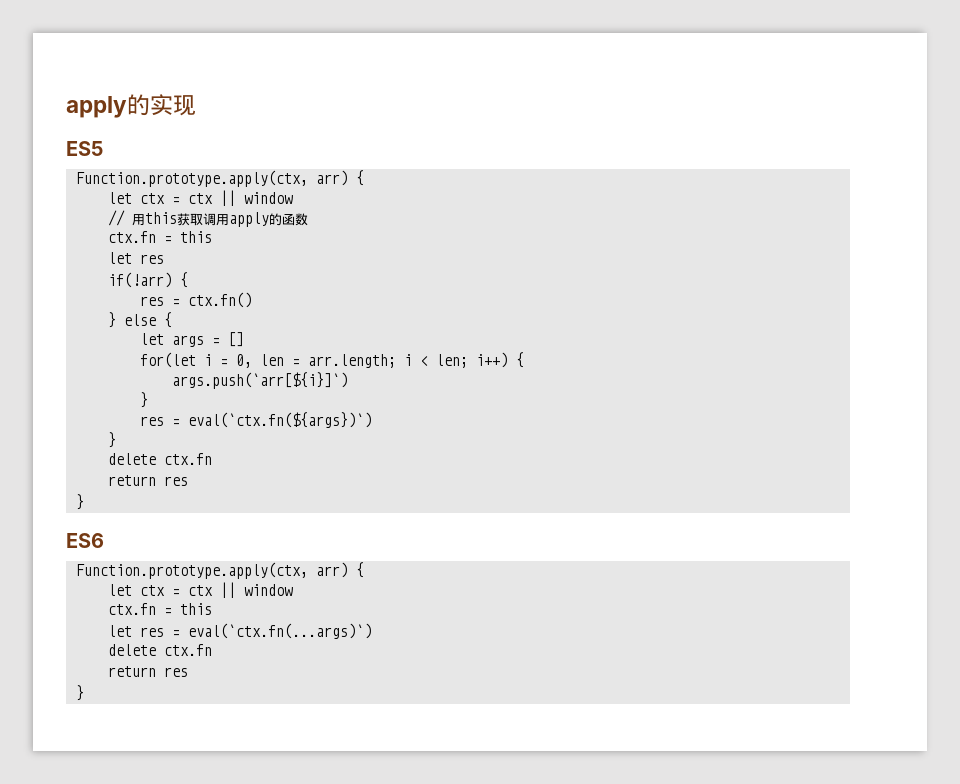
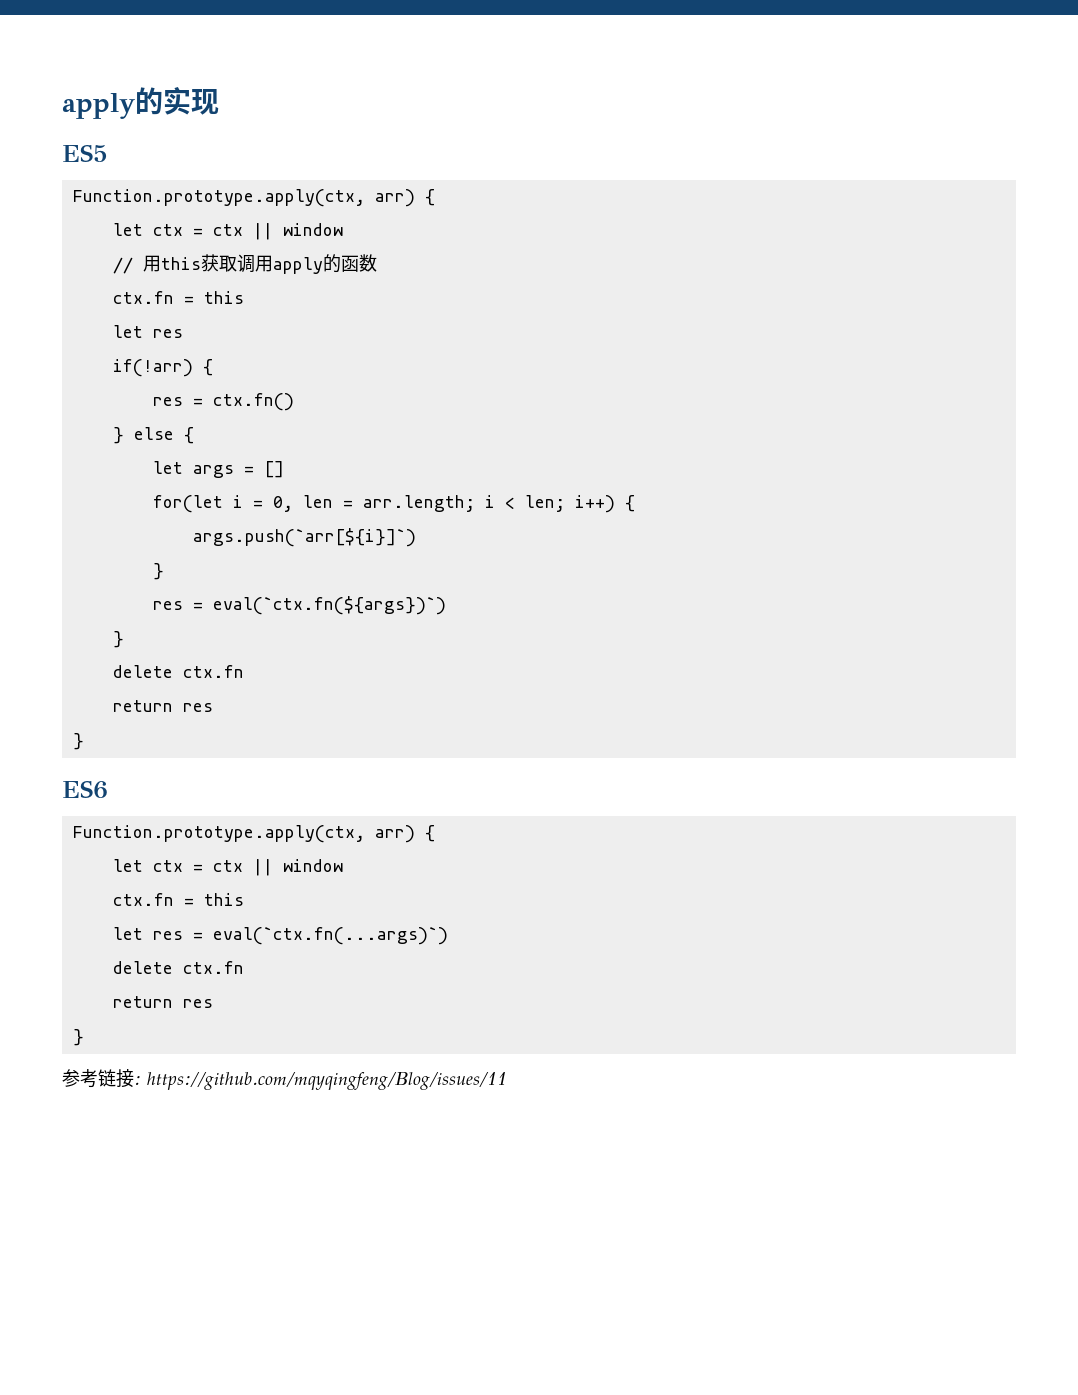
+ 参考链接: https://github.com/mqyqingfeng/Blog/issues/11

